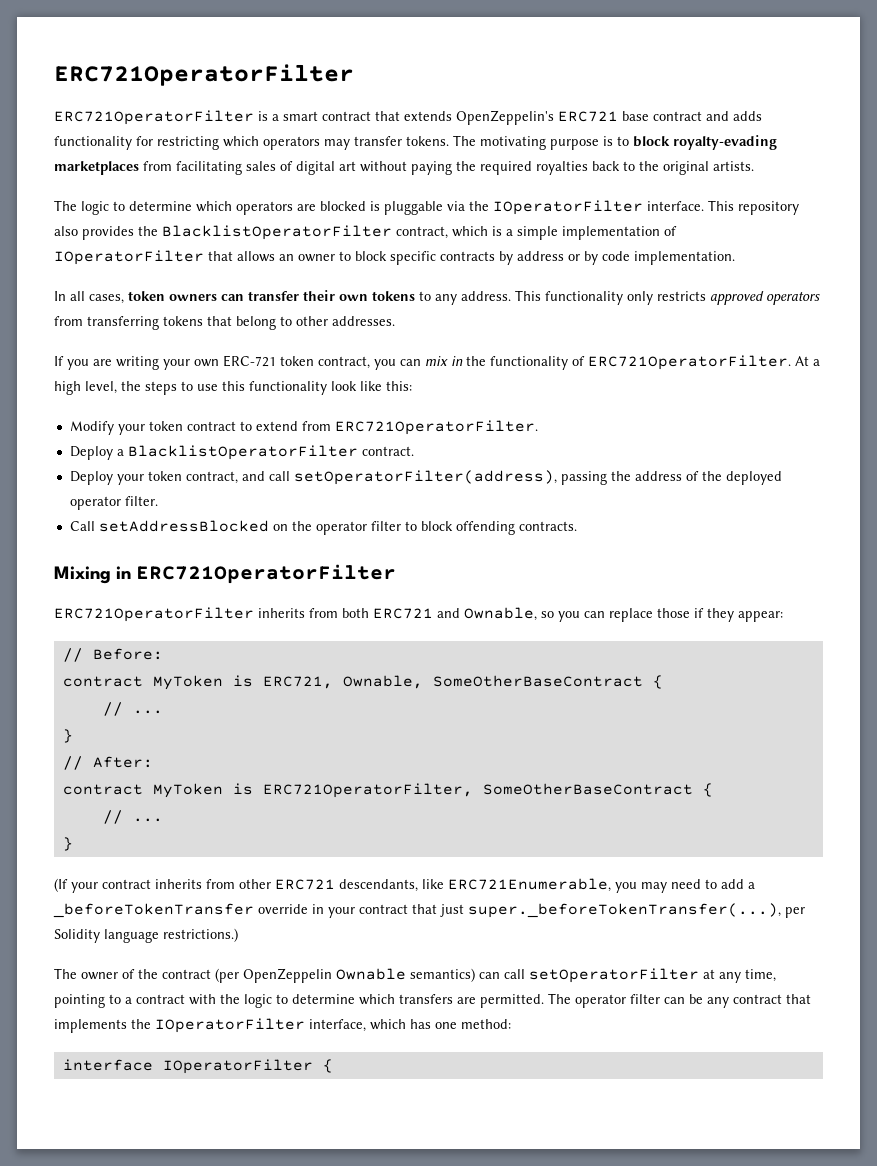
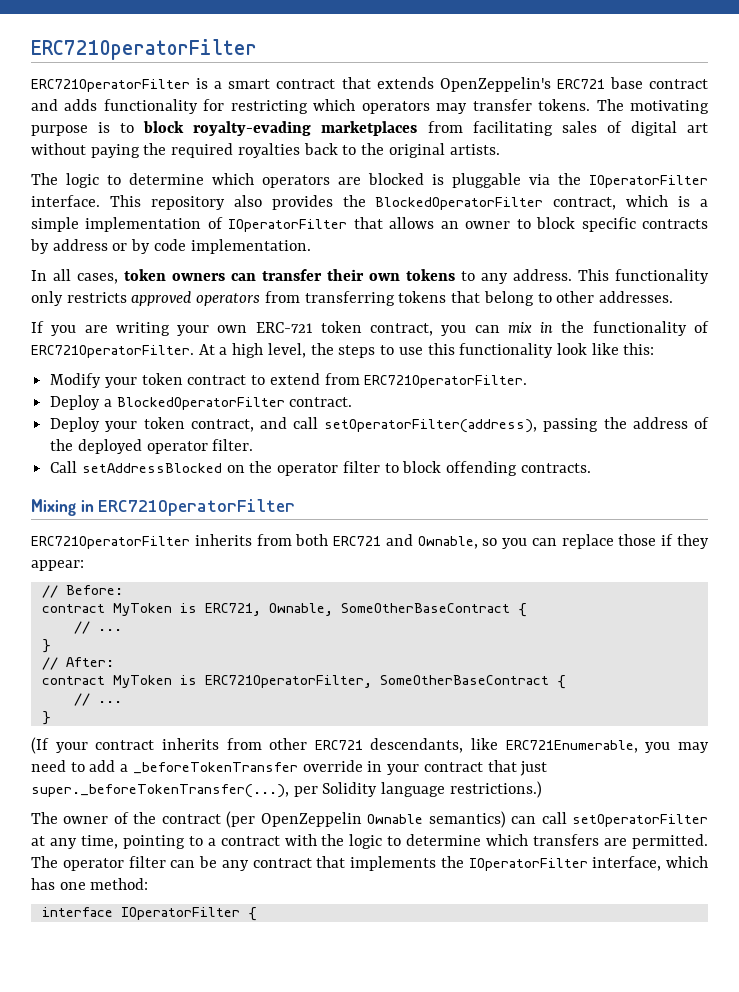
- This repository also provides the BlacklistOperatorFilter contract, which is a simple implementation of IOperatorFilter that allows an owner to block specific contracts by address or by code implementation.
+ This repository also provides the BlockedOperatorFilter contract, which is a simple implementation of IOperatorFilter that allows an owner to block specific contracts by address or by code implementation.
- Deploy a BlacklistOperatorFilter contract.
+ Deploy a BlockedOperatorFilter contract.

